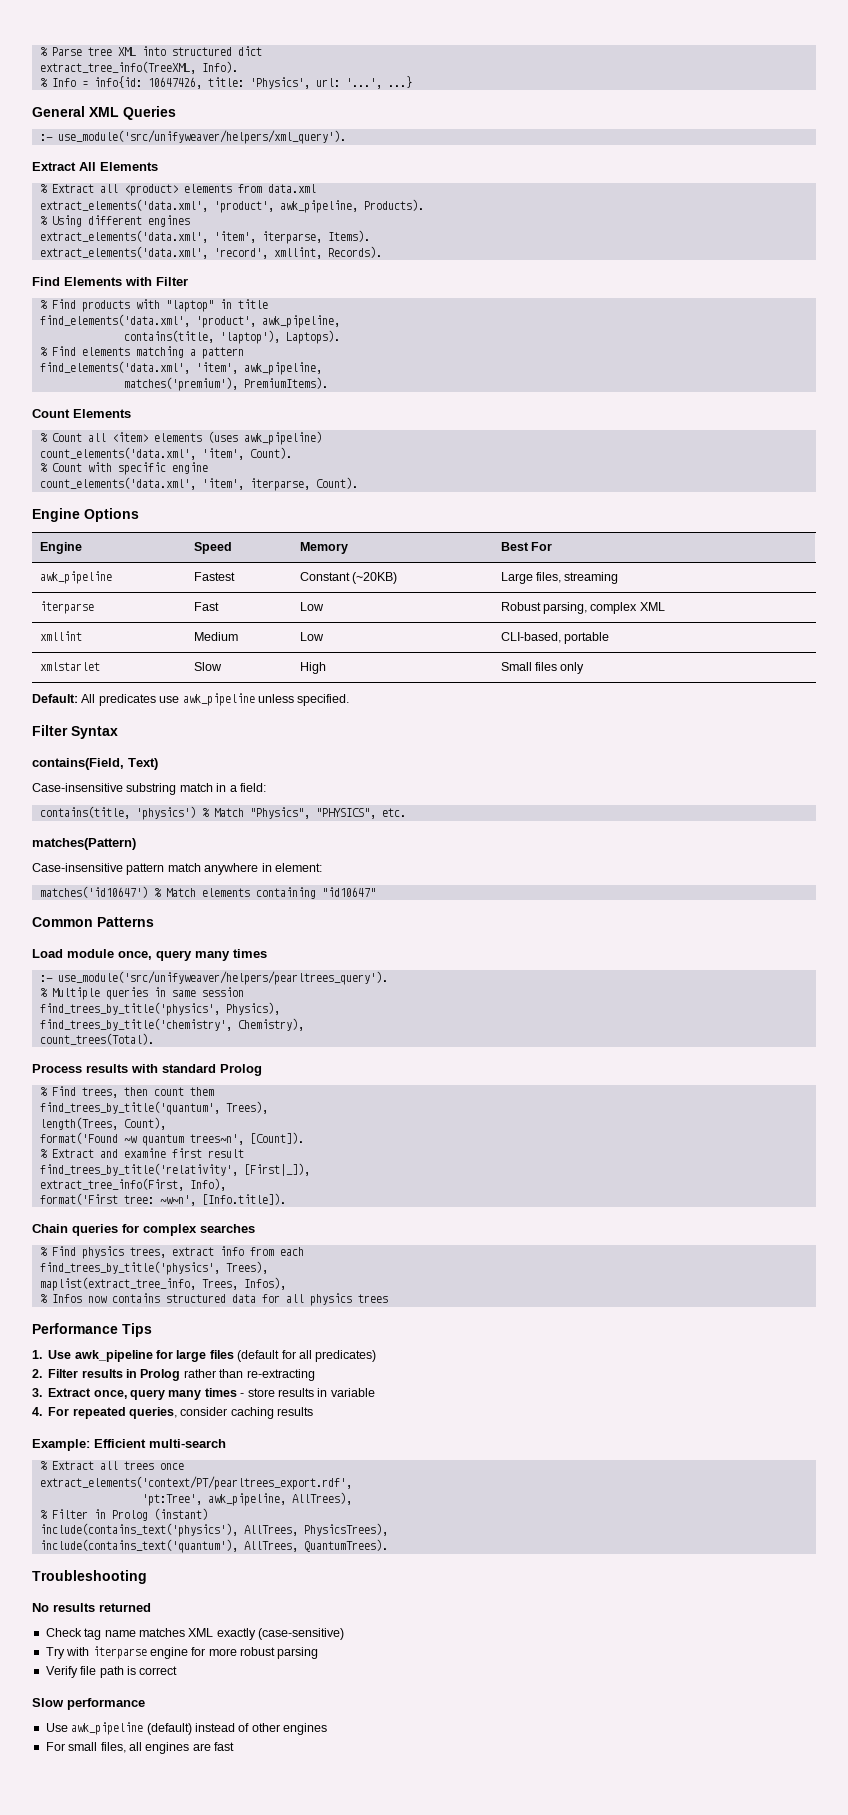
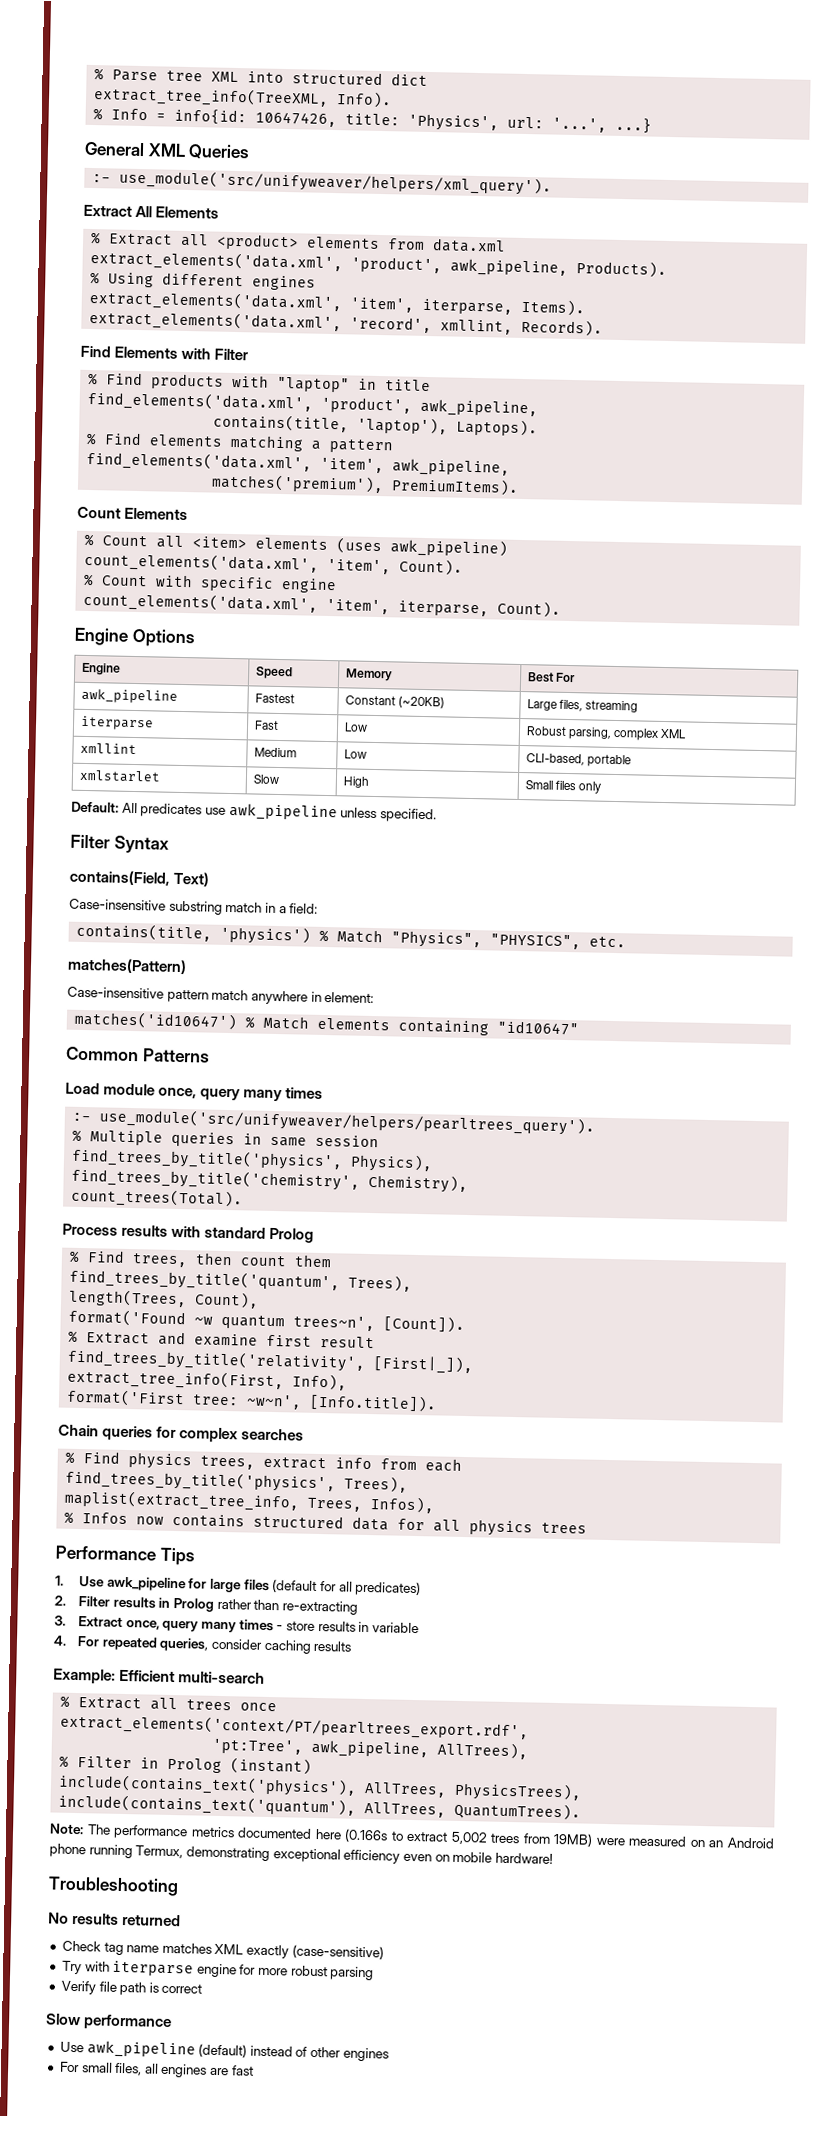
+ Note: The performance metrics documented here (0.166s to extract 5,002 trees from 19MB) were measured on an Android phone running Termux, demonstrating exceptional efficiency even on mobile hardware!

